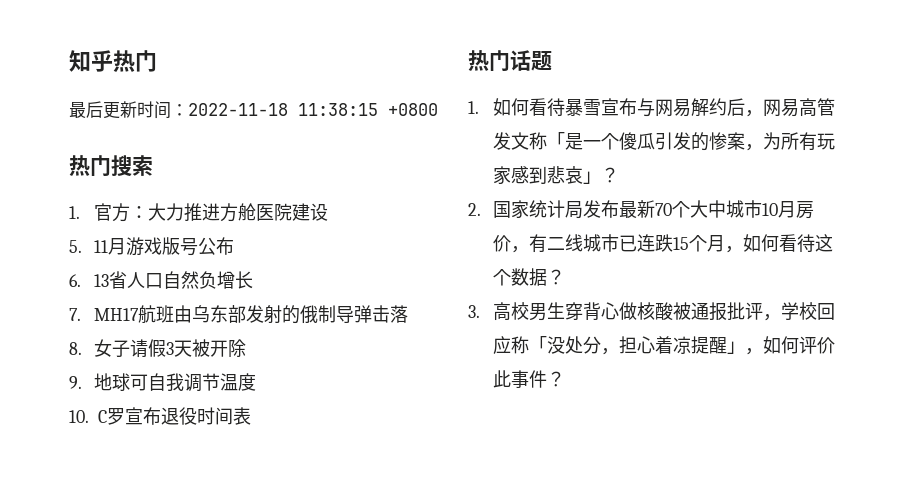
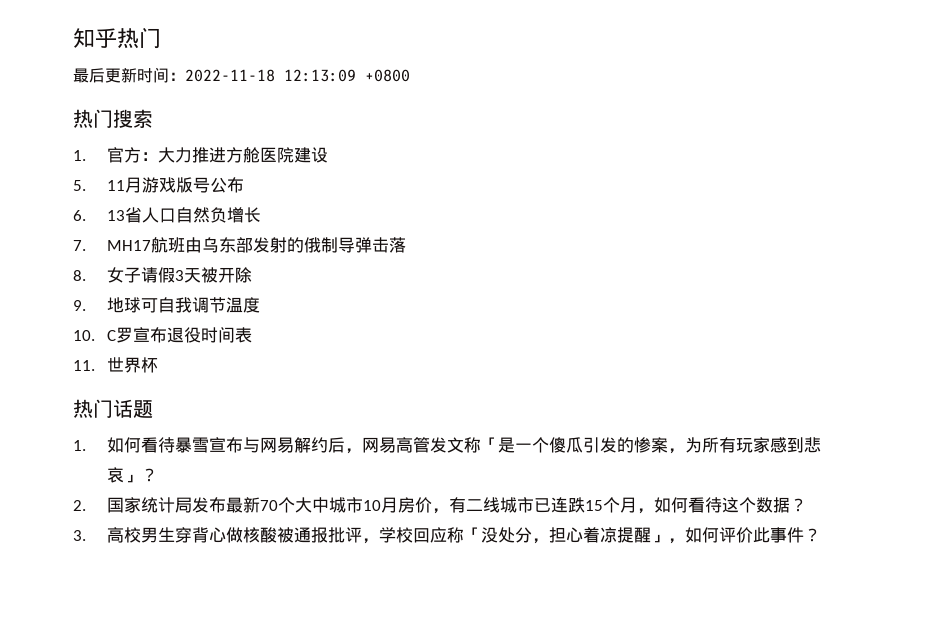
- 最后更新时间：2022-11-18 11:38:15 +0800
+ 最后更新时间：2022-11-18 12:13:09 +0800
+ 11.世界杯

